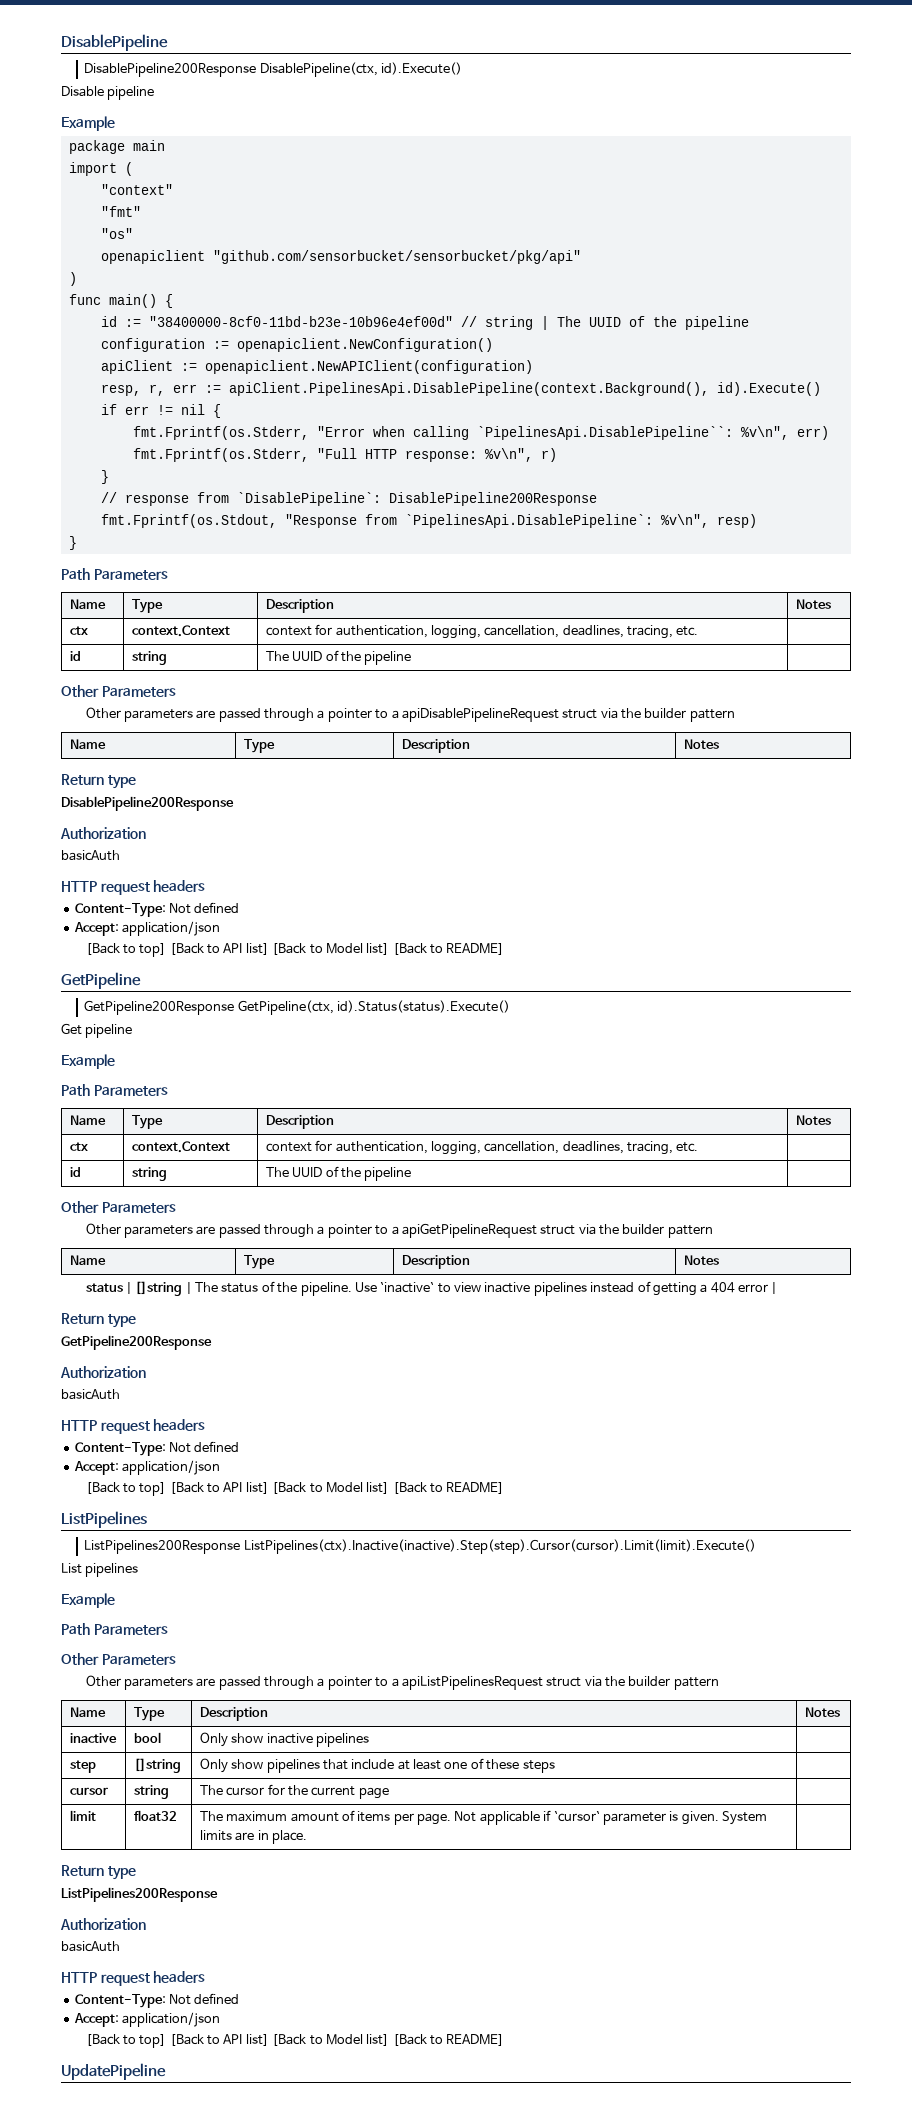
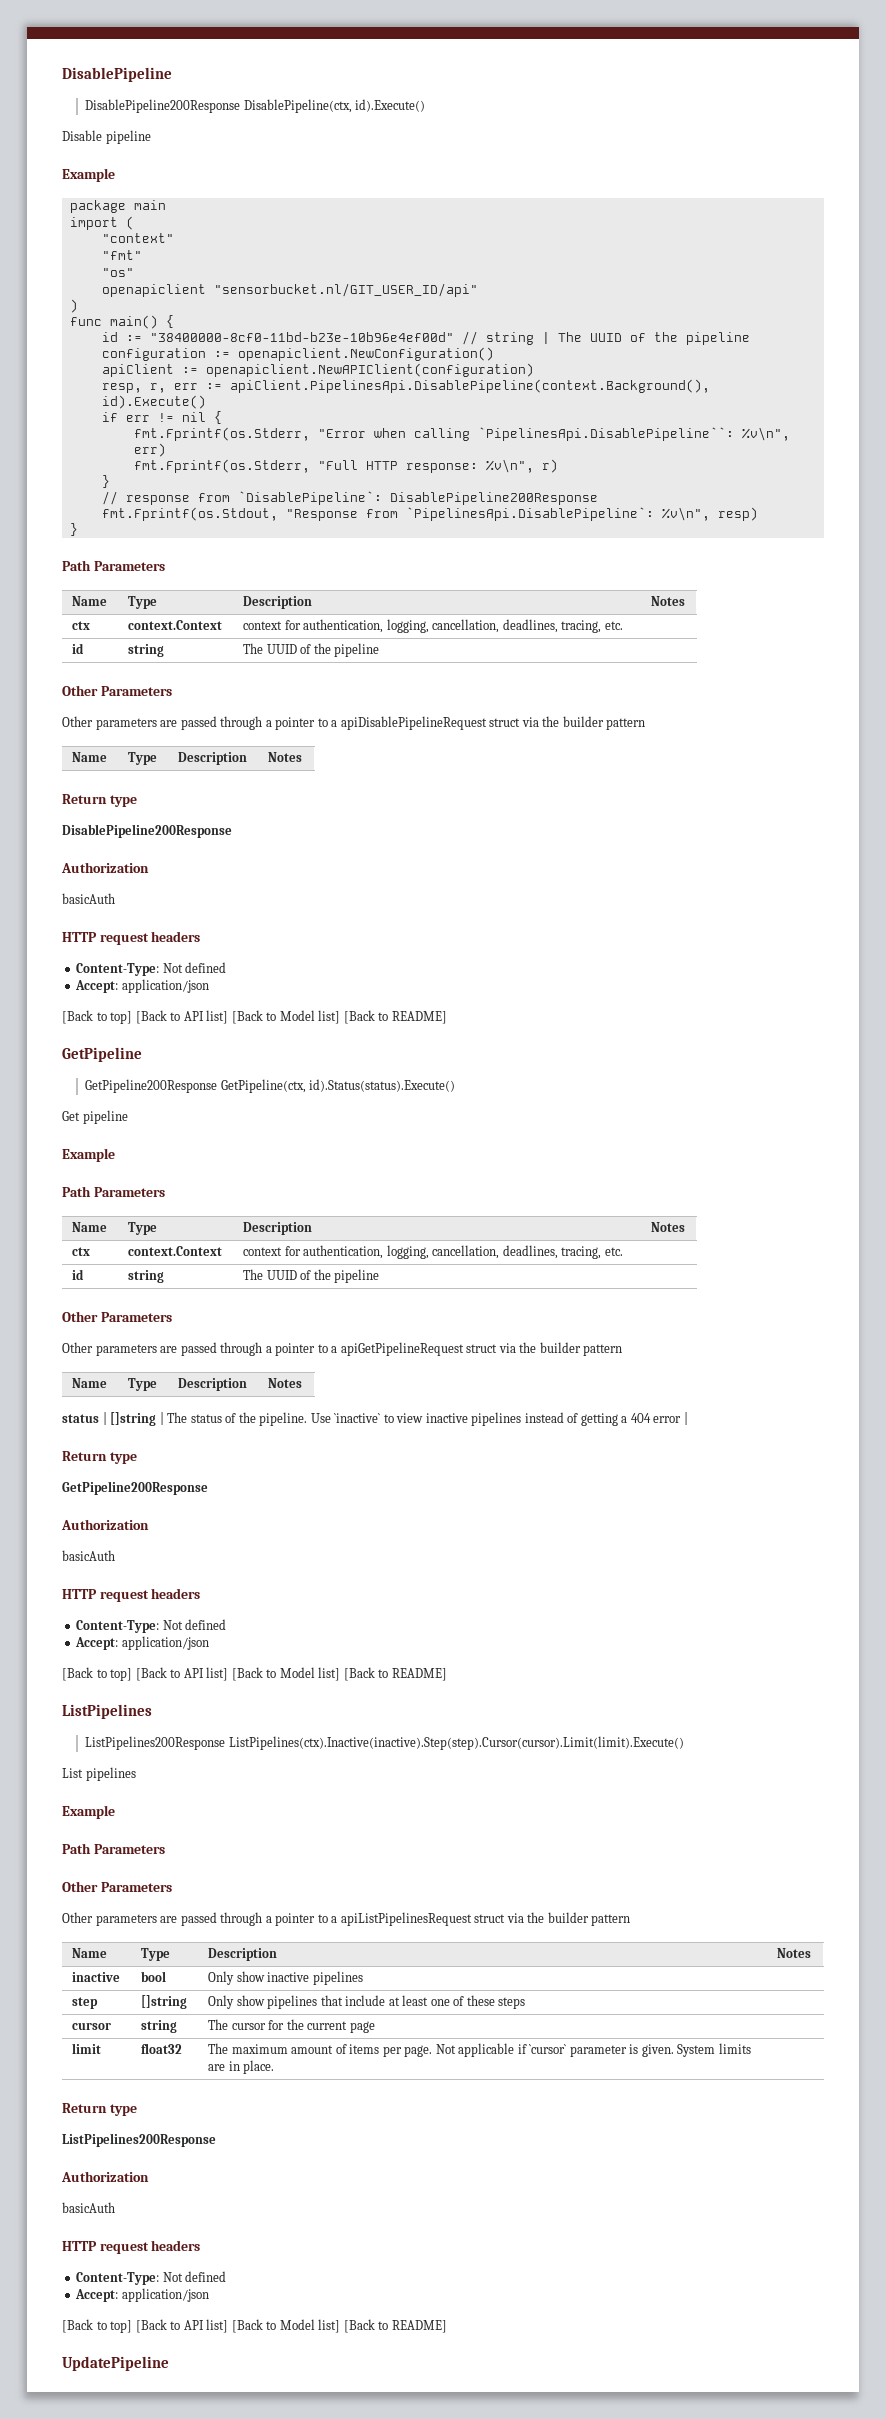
- openapiclient "github.com/sensorbucket/sensorbucket/pkg/api"
+ openapiclient "sensorbucket.nl/GIT_USER_ID/api"

